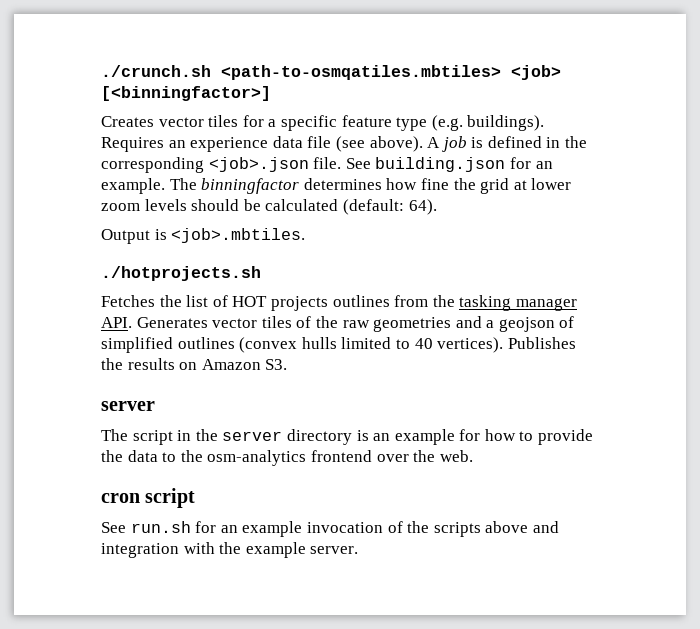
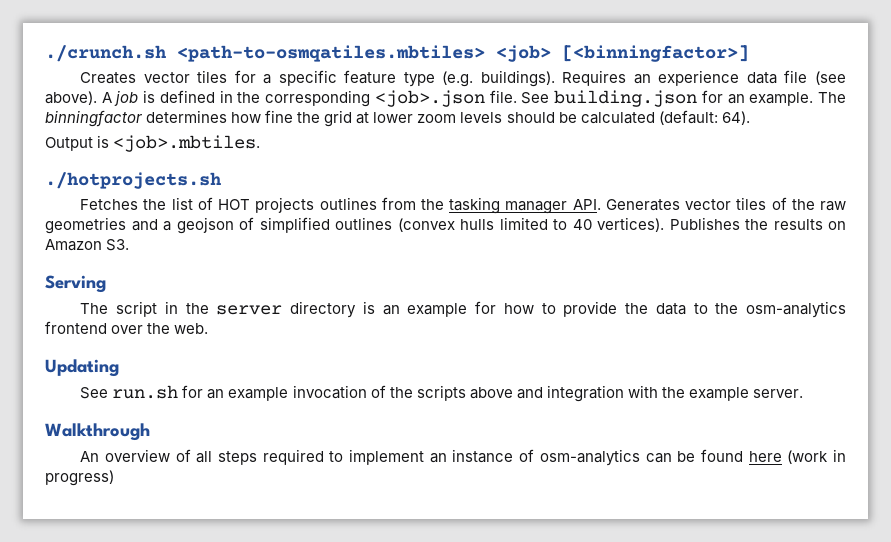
  Publishes the results on Amazon S3.
- server
+ Serving
- cron script
+ Updating
+ Walkthrough
+ An overview of all steps required to implement an instance of osm-analytics can be found here (work in progress)

